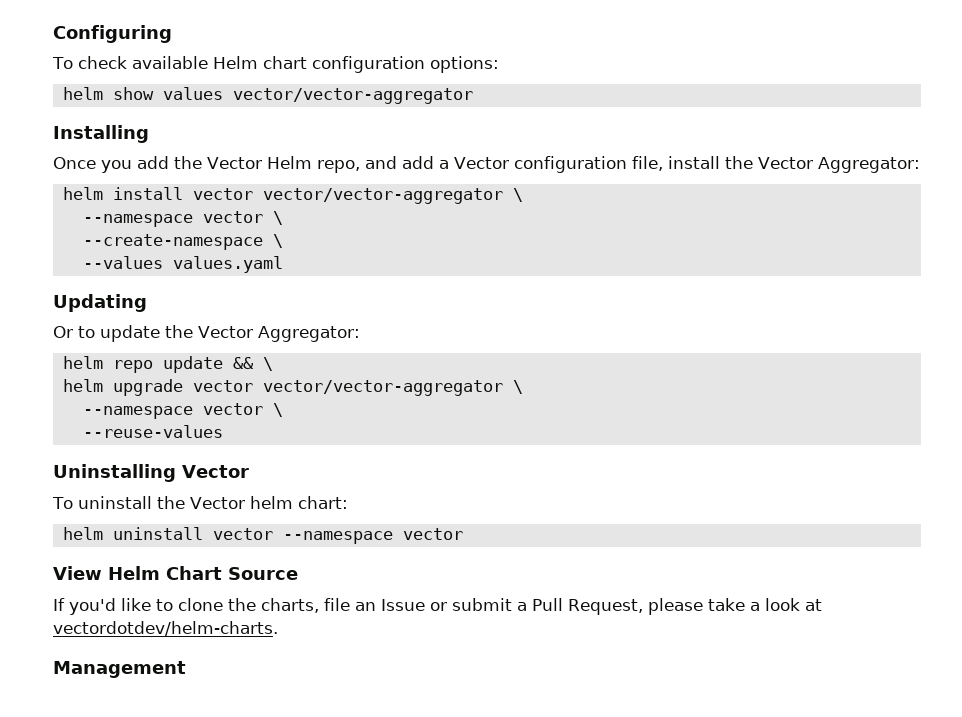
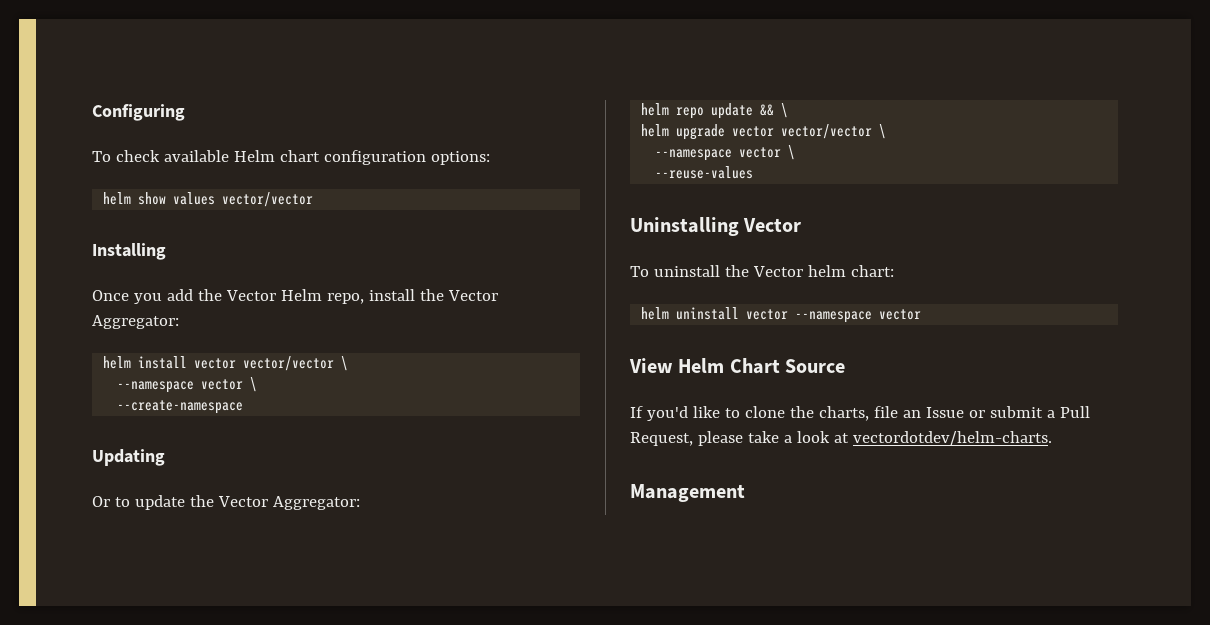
- helm show values vector/vector-aggregator
+ helm show values vector/vector
- Once you add the Vector Helm repo, and add a Vector configuration file, install the Vector Aggregator:
+ Once you add the Vector Helm repo, install the Vector Aggregator:
- helm install vector vector/vector-aggregator \
+ helm install vector vector/vector \
- --create-namespace \
- --values values.yaml
+ --create-namespace
- helm upgrade vector vector/vector-aggregator \
+ helm upgrade vector vector/vector \

